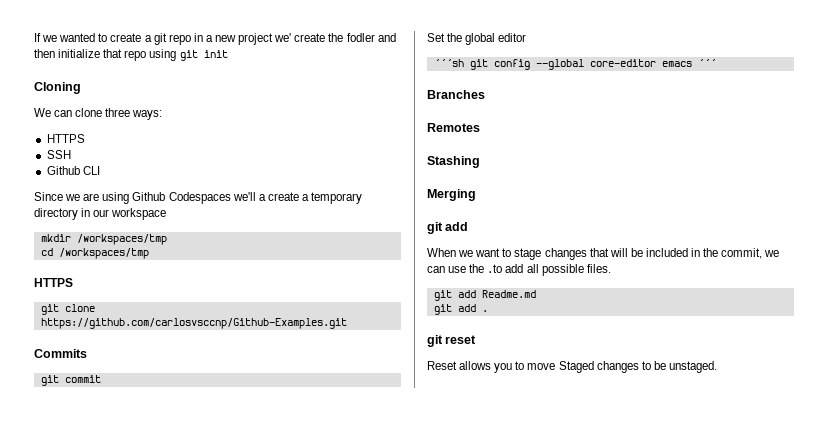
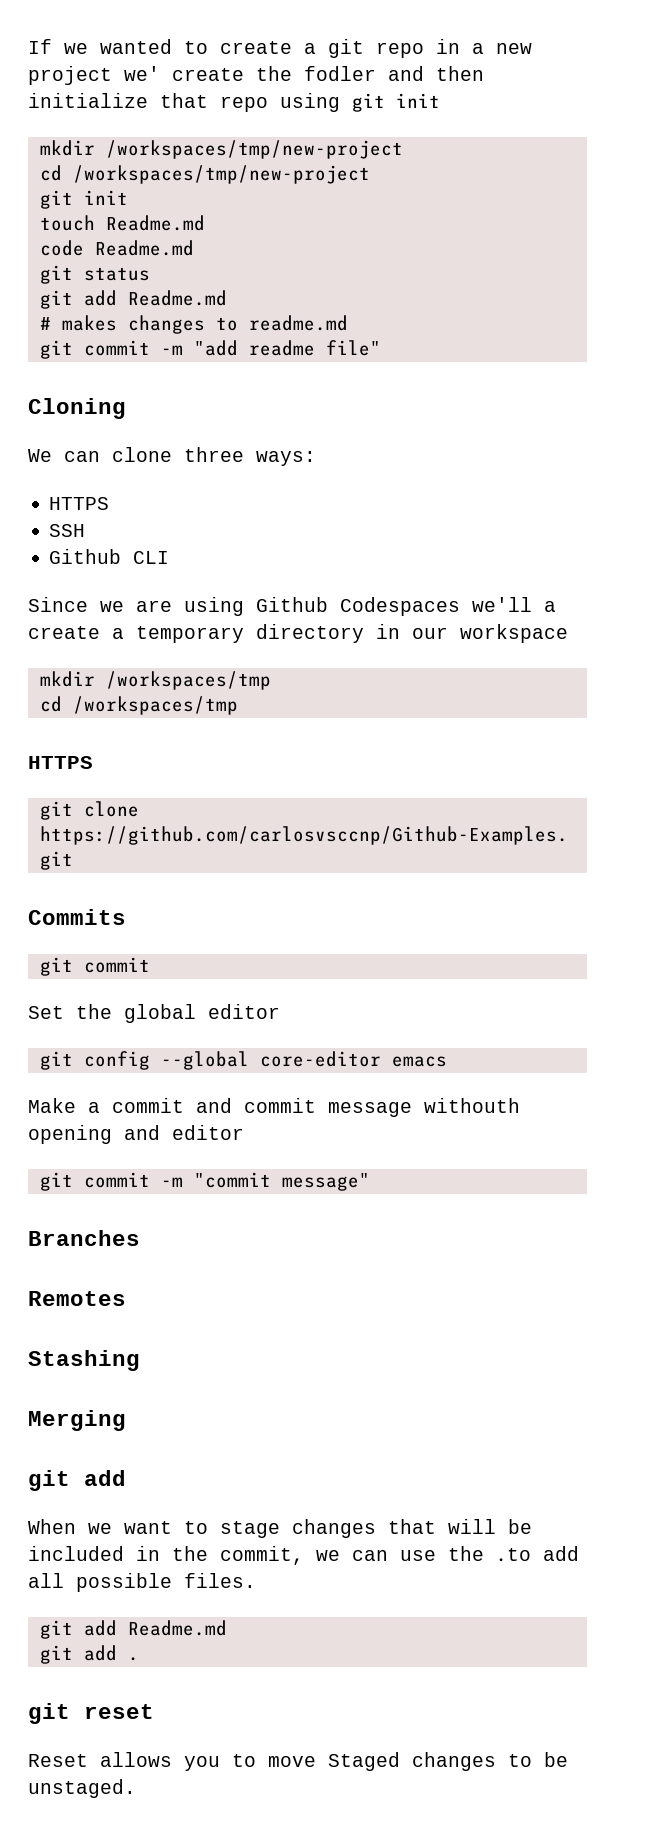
+ mkdir /workspaces/tmp/new-project
+ cd /workspaces/tmp/new-project
+ git init
+ touch Readme.md
+ code Readme.md
+ git status
+ git add Readme.md
+ # makes changes to readme.md
+ git commit -m "add readme file"
- ´´´sh git config --global core-editor emacs ´´´
+ git config --global core-editor emacs
+ Make a commit and commit message withouth opening and editor
+ git commit -m "commit message"

